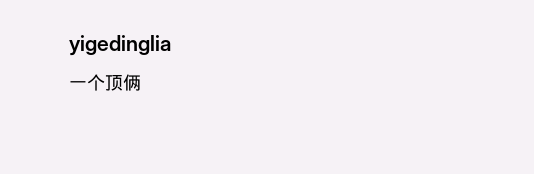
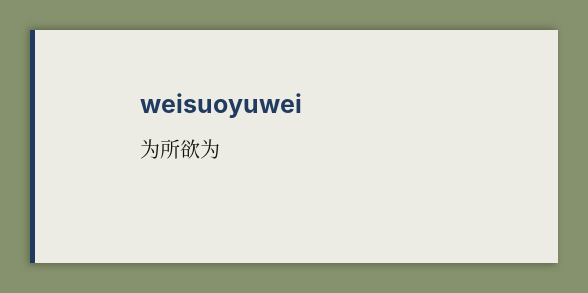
- yigedinglia
- 一个顶俩
+ weisuoyuwei
+ 为所欲为

